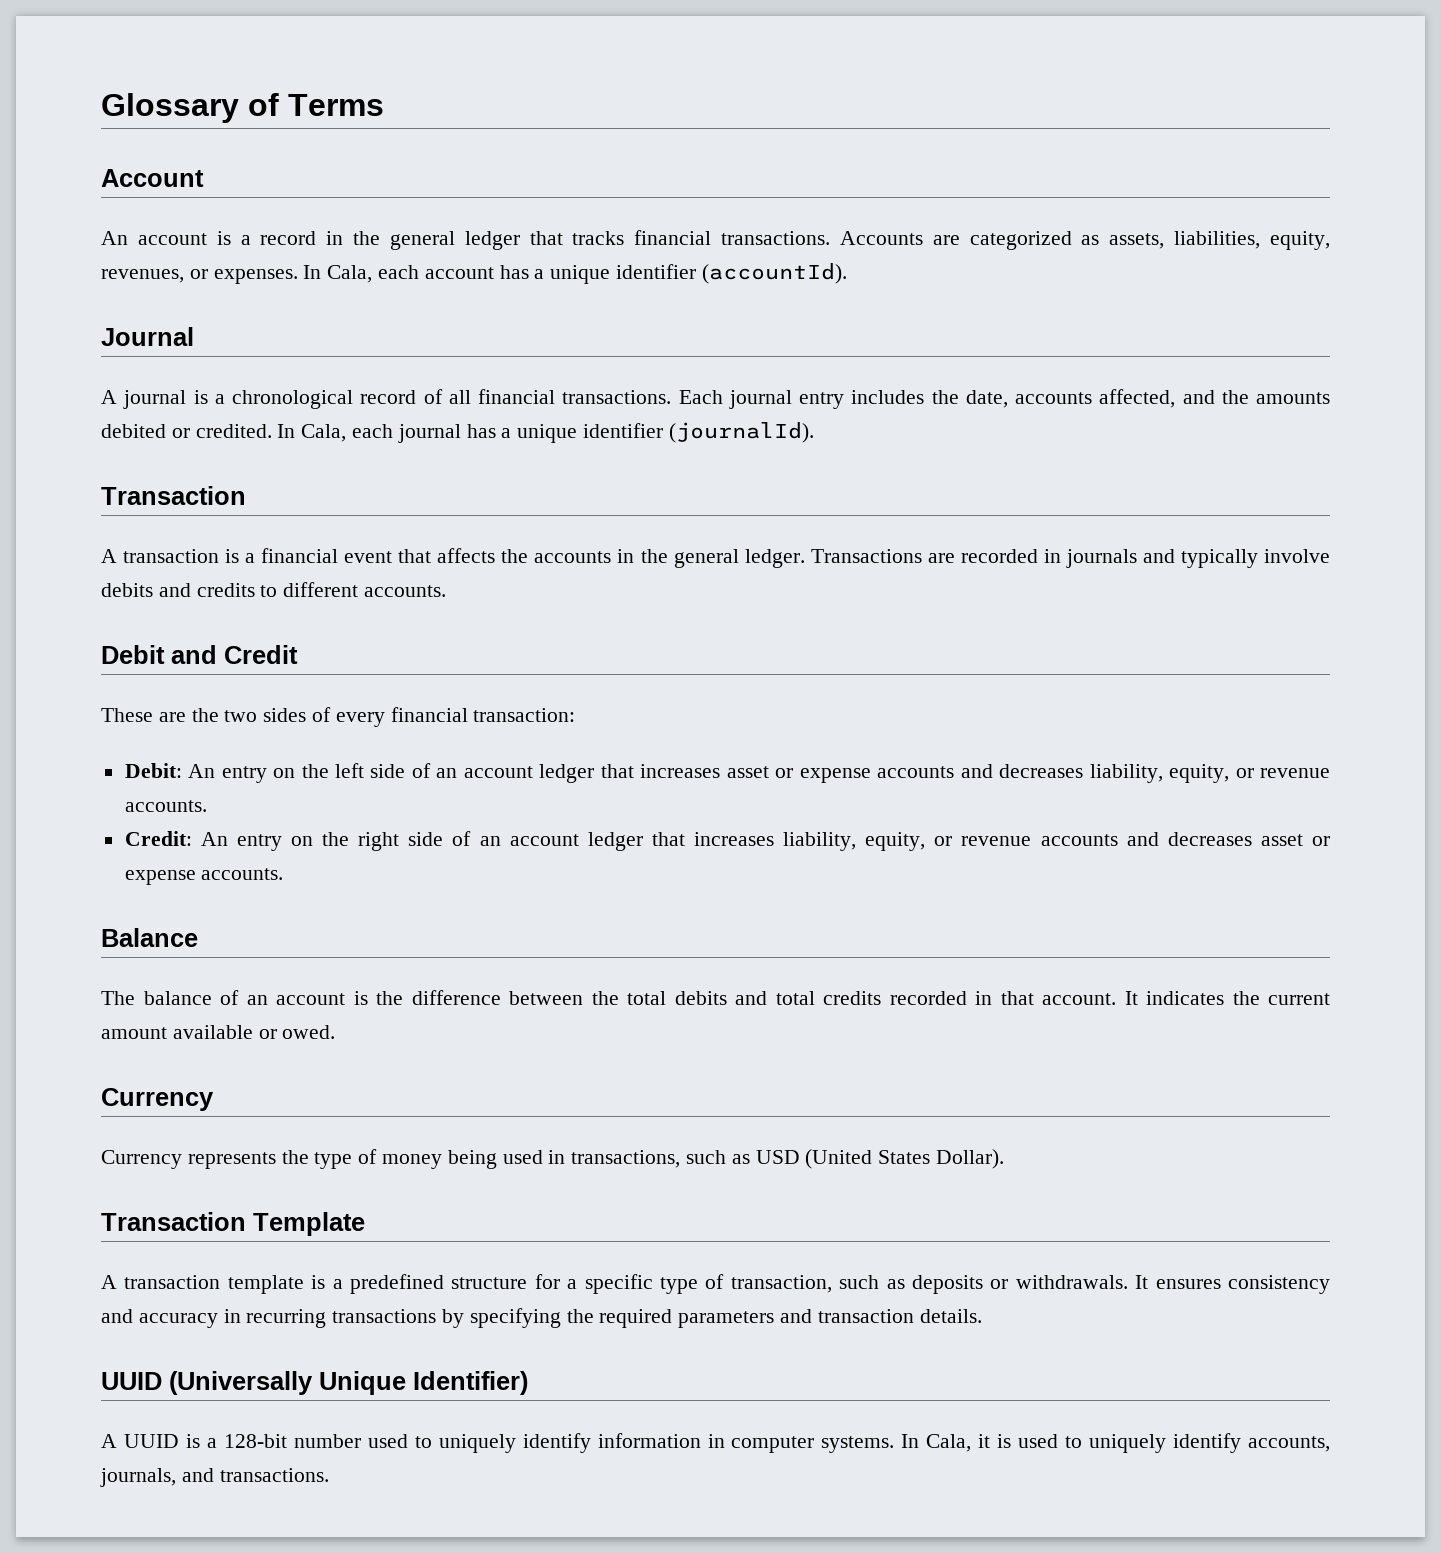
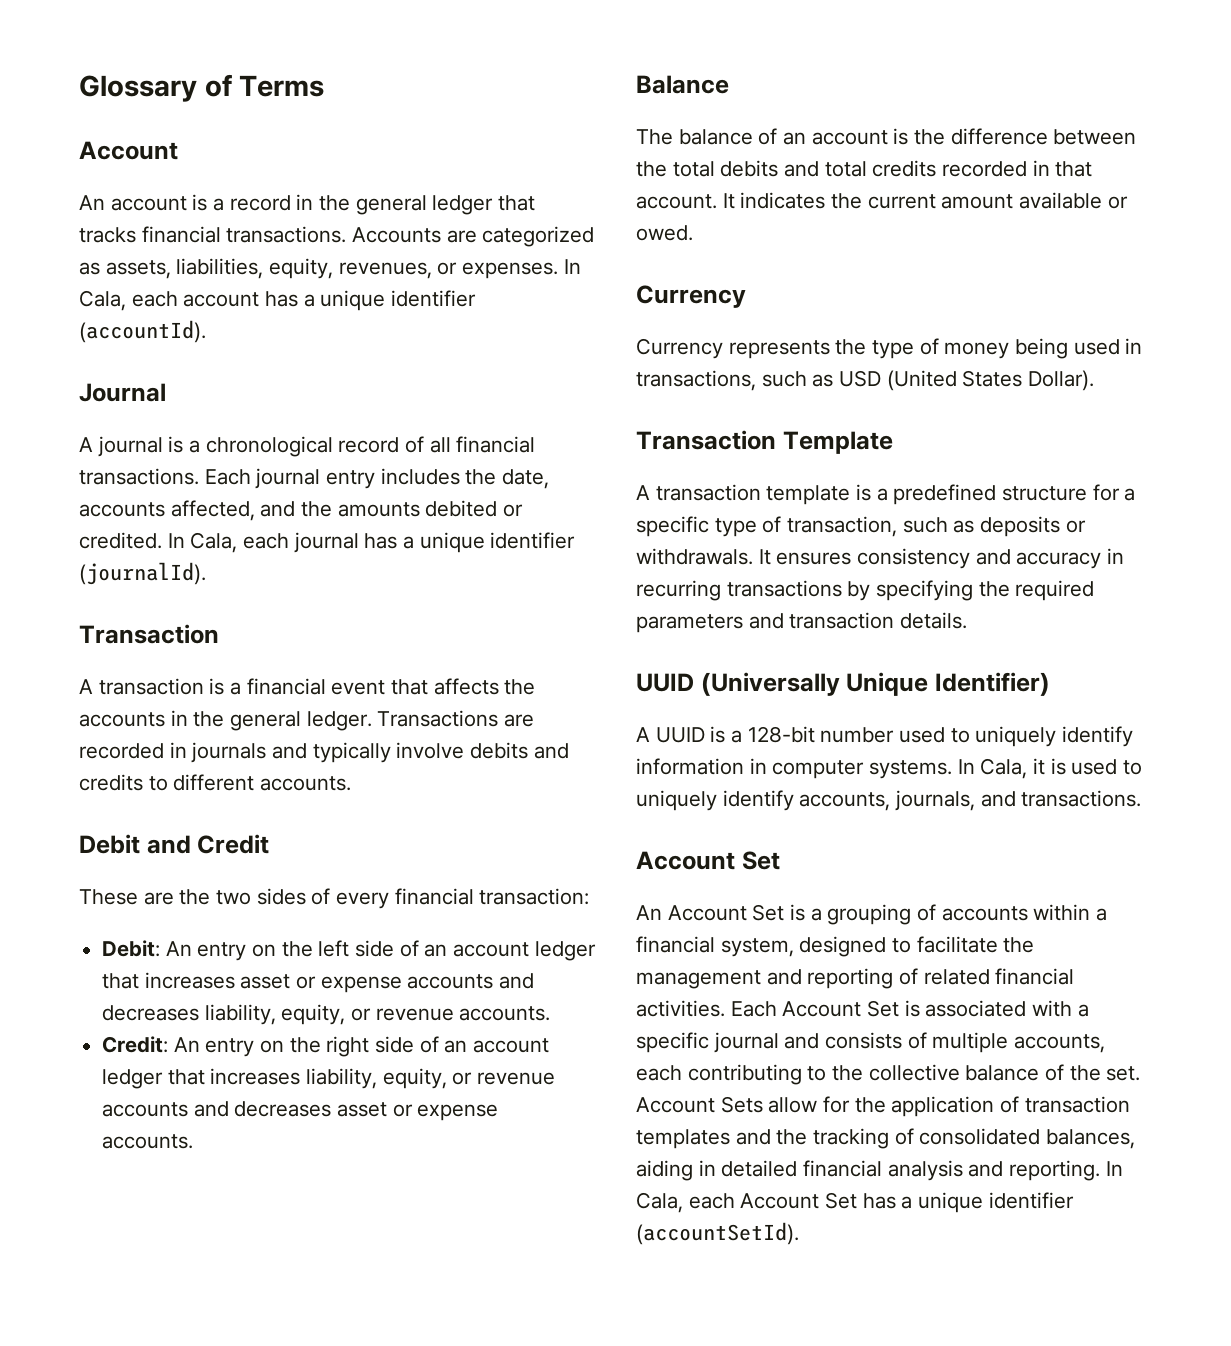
  In Cala, it is used to uniquely identify accounts, journals, and transactions.
+ Account Set
+ An Account Set is a grouping of accounts within a financial system, designed to facilitate the management and reporting of related financial activities. Each Account Set is associated with a specific journal and consists of multiple accounts, each contributing to the collective balance of the set. Account Sets allow for the application of transaction templates and the tracking of consolidated balances, aiding in detailed financial analysis and reporting. In Cala, each Account Set has a unique identifier (accountSetId).

